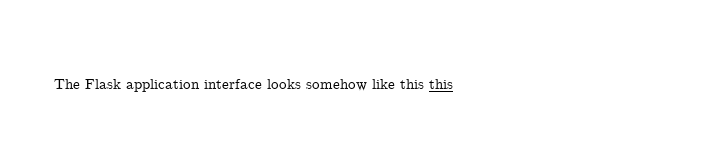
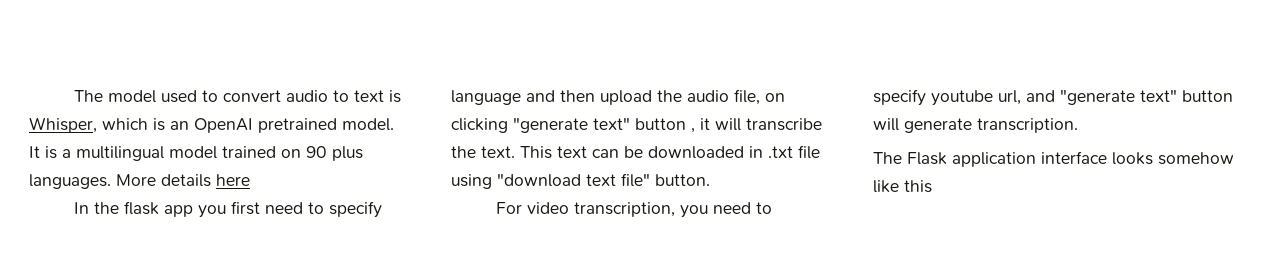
- The Flask application interface looks somehow like this this
+ The model used to convert audio to text is Whisper, which is an OpenAI pretrained model. It is a multilingual model trained on 90 plus languages. More details here
+ In the flask app you first need to specify language and then upload the audio file, on clicking "generate text" button , it will transcribe the text. This text can be downloaded in .txt file using "download text file" button.
+ For video transcription, you need to specify youtube url, and "generate text" button will generate transcription.
+ The Flask application interface looks somehow like this

